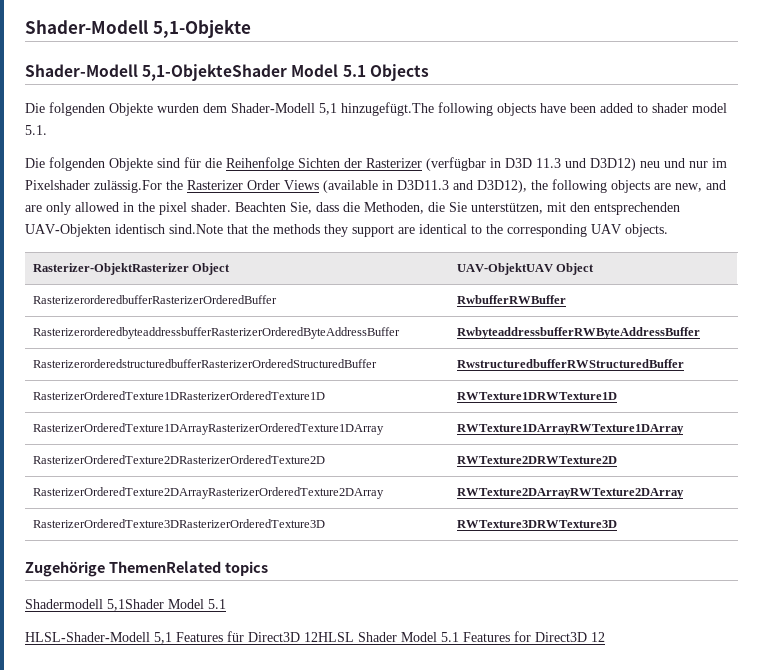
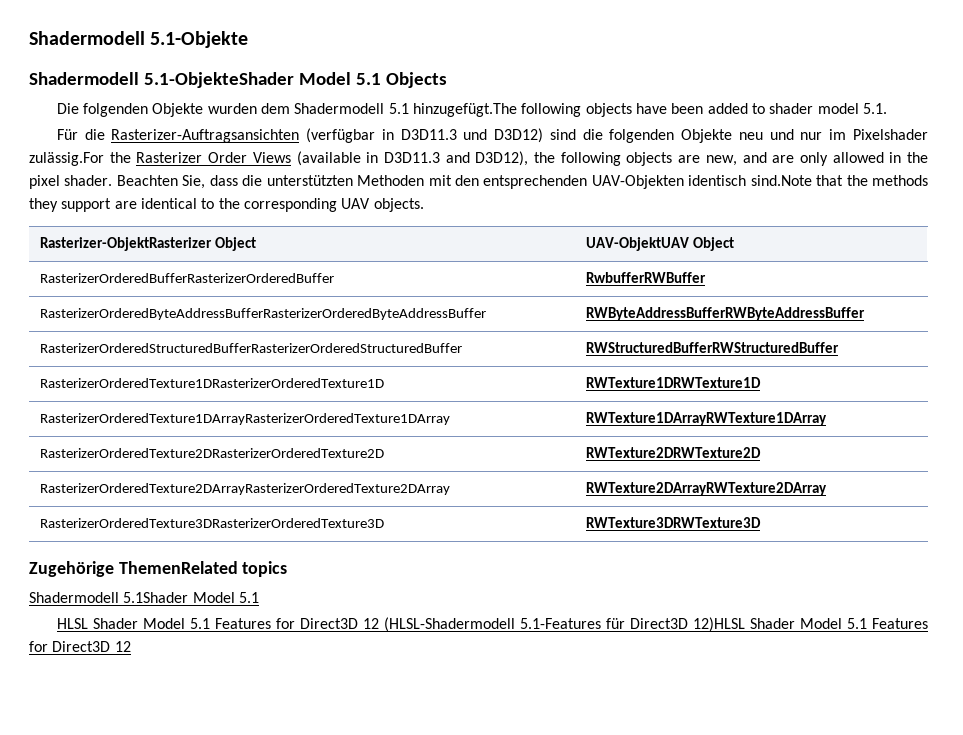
- Shader-Modell 5,1-Objekte
- Shader-Modell 5,1-ObjekteShader Model 5.1 Objects
+ Shadermodell 5.1-Objekte
+ Shadermodell 5.1-ObjekteShader Model 5.1 Objects
- Die folgenden Objekte wurden dem Shader-Modell 5,1 hinzugefügt.The following objects have been added to shader model 5.1.
+ Die folgenden Objekte wurden dem Shadermodell 5.1 hinzugefügt.The following objects have been added to shader model 5.1.
- Die folgenden Objekte sind für die Reihenfolge Sichten der Rasterizer (verfügbar in D3D 11.3 und D3D12) neu und nur im Pixelshader zulässig.For the Rasterizer Order Views (available in D3D11.3 and D3D12), the following objects are new, and are only allowed in the pixel shader.
+ Für die Rasterizer-Auftragsansichten (verfügbar in D3D11.3 und D3D12) sind die folgenden Objekte neu und nur im Pixelshader zulässig.For the Rasterizer Order Views (available in D3D11.3 and D3D12), the following objects are new, and are only allowed in the pixel shader.
- Beachten Sie, dass die Methoden, die Sie unterstützen, mit den entsprechenden UAV-Objekten identisch sind.Note that the methods they support are identical to the corresponding UAV objects.
+ Beachten Sie, dass die unterstützten Methoden mit den entsprechenden UAV-Objekten identisch sind.Note that the methods they support are identical to the corresponding UAV objects.
- RasterizerorderedbufferRasterizerOrderedBuffer | RwbufferRWBuffer
+ RasterizerOrderedBufferRasterizerOrderedBuffer | RwbufferRWBuffer
- RasterizerorderedbyteaddressbufferRasterizerOrderedByteAddressBuffer | RwbyteaddressbufferRWByteAddressBuffer
- RasterizerorderedstructuredbufferRasterizerOrderedStructuredBuffer | RwstructuredbufferRWStructuredBuffer
+ RasterizerOrderedByteAddressBufferRasterizerOrderedByteAddressBuffer | RWByteAddressBufferRWByteAddressBuffer
+ RasterizerOrderedStructuredBufferRasterizerOrderedStructuredBuffer | RWStructuredBufferRWStructuredBuffer
- Shadermodell 5,1Shader Model 5.1
+ Shadermodell 5.1Shader Model 5.1
- HLSL-Shader-Modell 5,1 Features für Direct3D 12HLSL Shader Model 5.1 Features for Direct3D 12
+ HLSL Shader Model 5.1 Features for Direct3D 12 (HLSL-Shadermodell 5.1-Features für Direct3D 12)HLSL Shader Model 5.1 Features for Direct3D 12

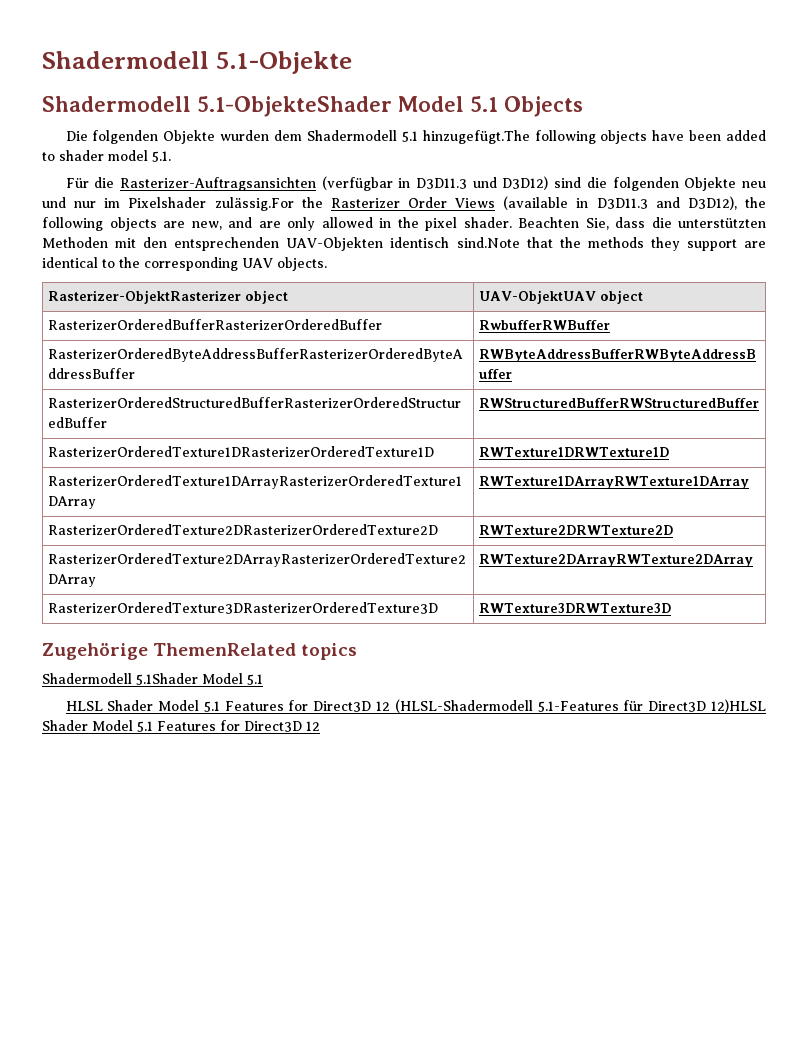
- Rasterizer-ObjektRasterizer Object | UAV-ObjektUAV Object
+ Rasterizer-ObjektRasterizer object | UAV-ObjektUAV object

